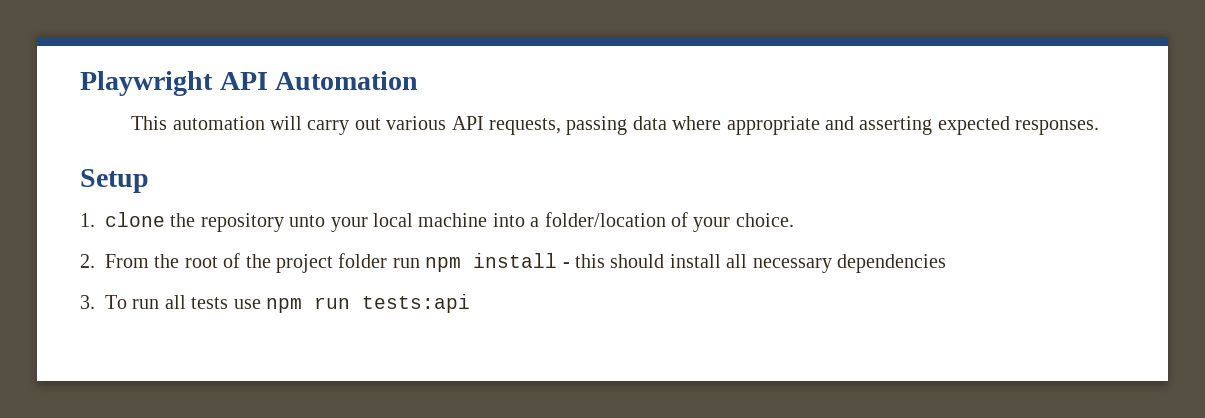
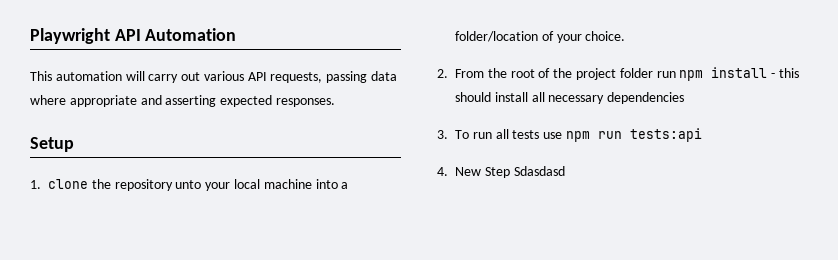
+ 4. New Step Sdasdasd

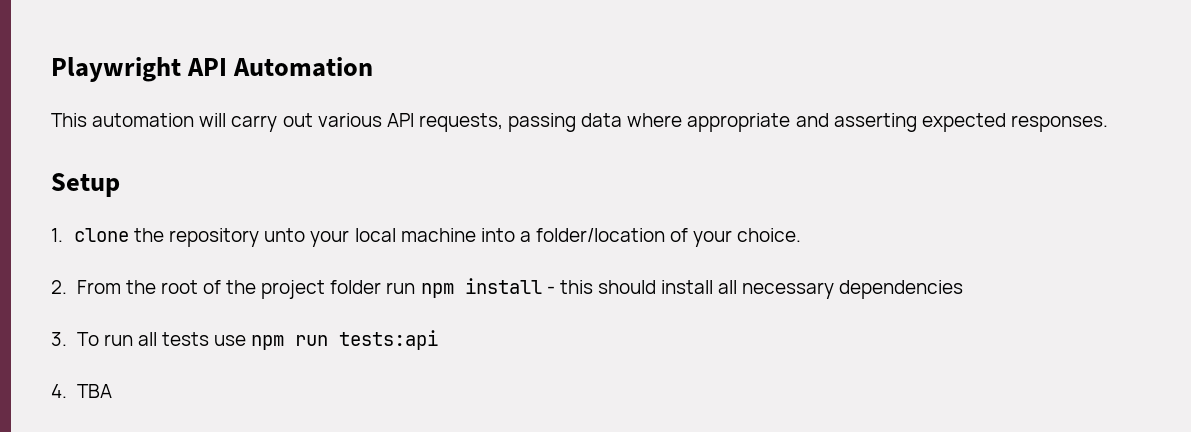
- 4. New Step Sdasdasd
+ 4. TBA

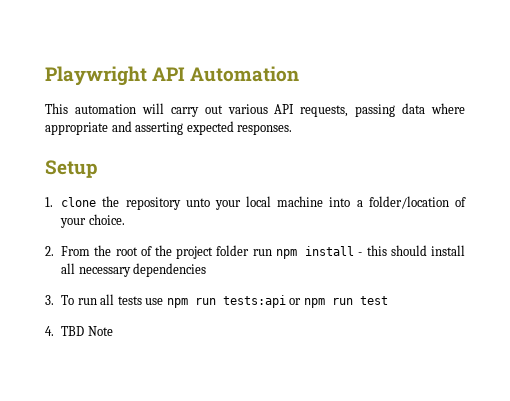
- 3. To run all tests use npm run tests:api
+ 3. To run all tests use npm run tests:api or npm run test
- 4. TBA
+ 4. TBD Note

